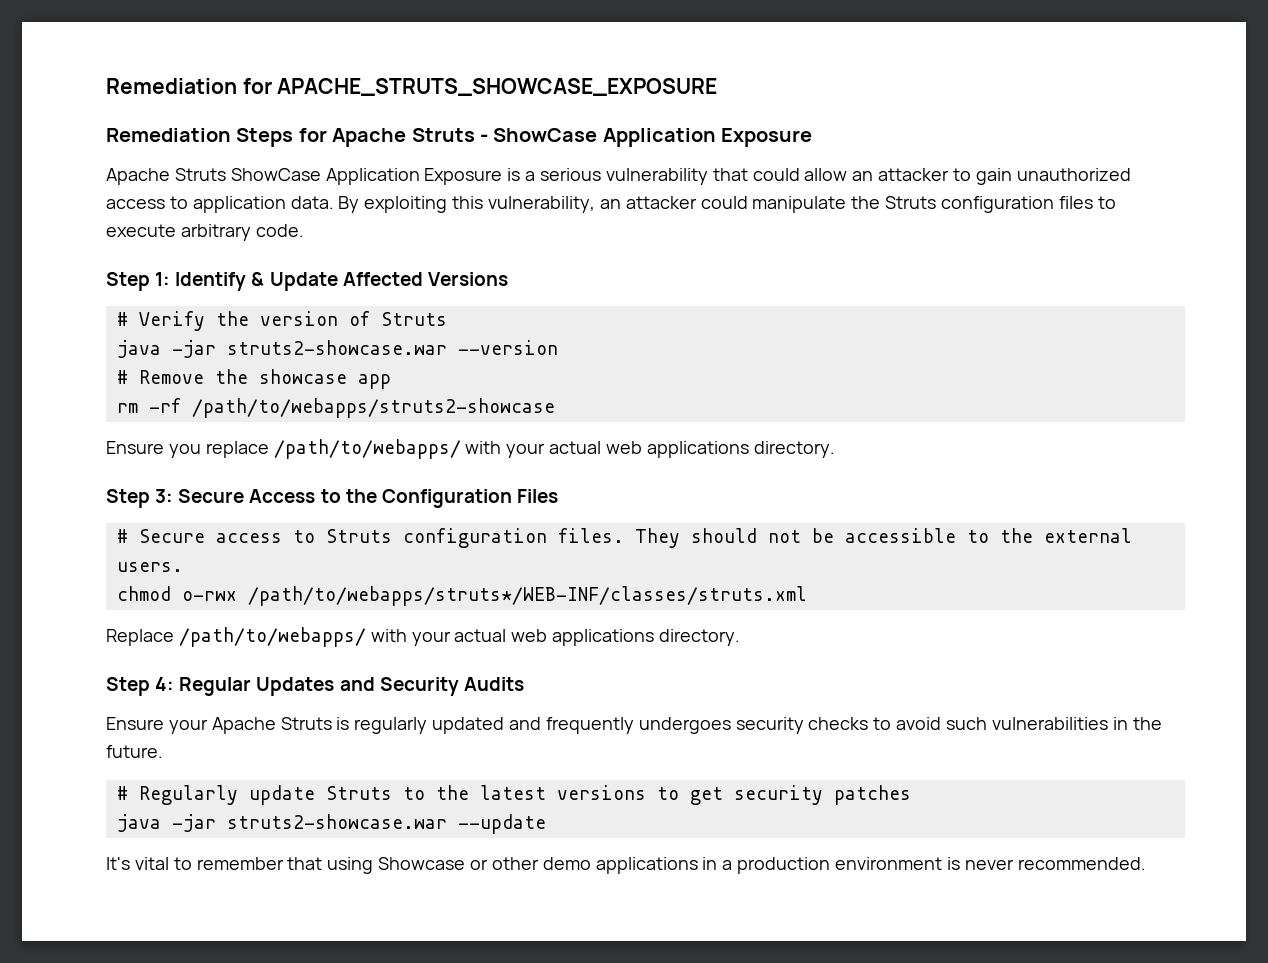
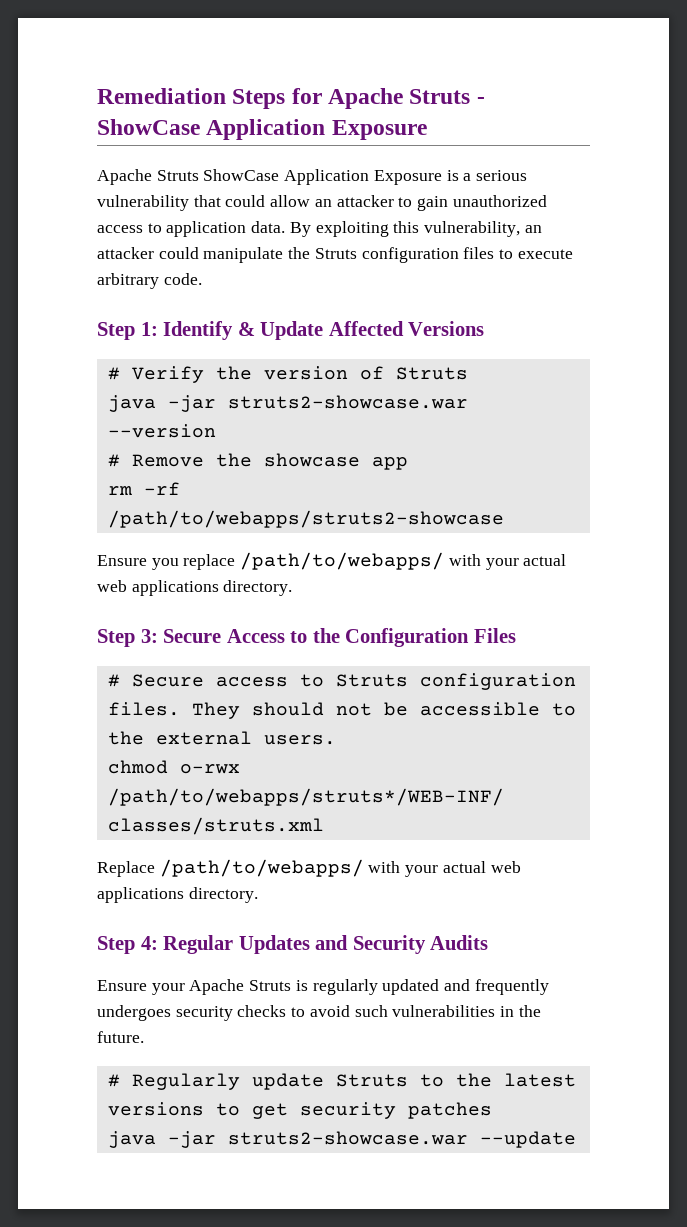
- Remediation for APACHE_STRUTS_SHOWCASE_EXPOSURE
- It's vital to remember that using Showcase or other demo applications in a production environment is never recommended.

